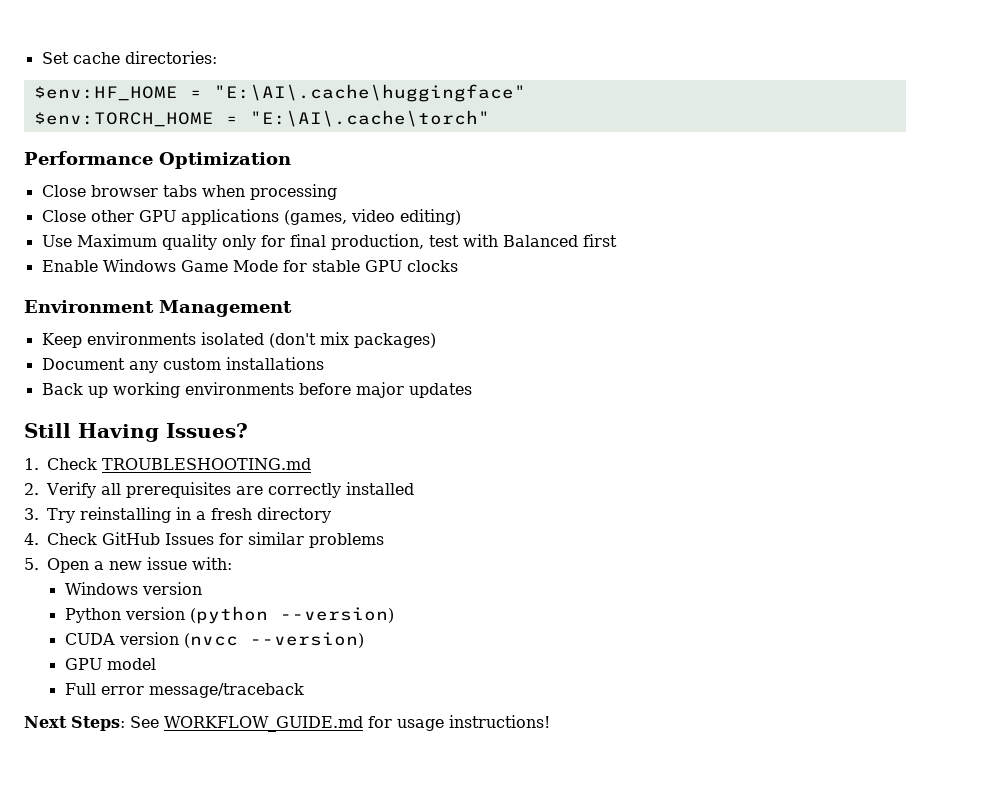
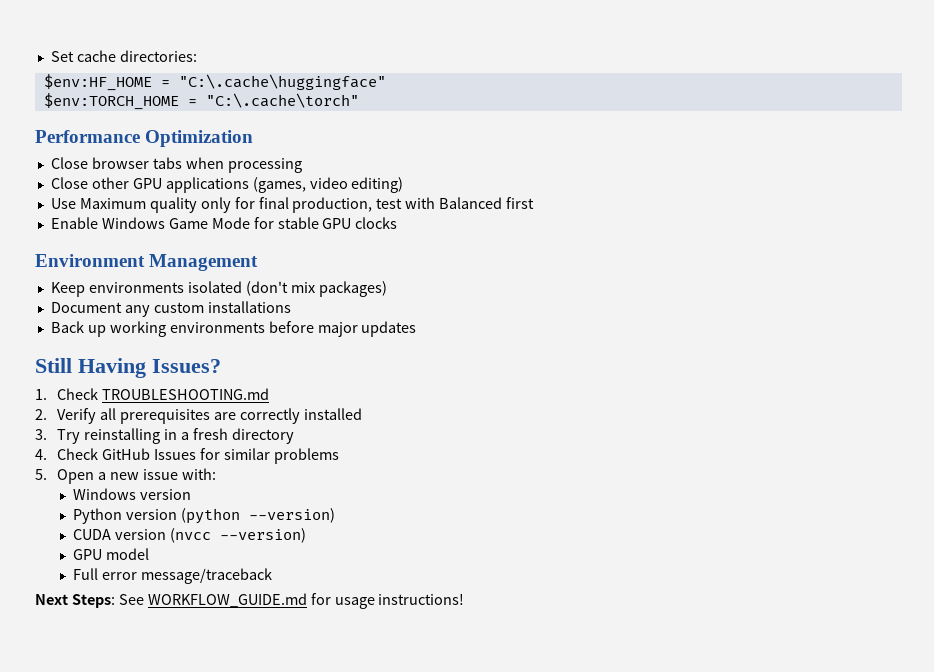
- $env:HF_HOME = "E:\AI\.cache\huggingface"
+ $env:HF_HOME = "C:\.cache\huggingface"
- $env:TORCH_HOME = "E:\AI\.cache\torch"
+ $env:TORCH_HOME = "C:\.cache\torch"

